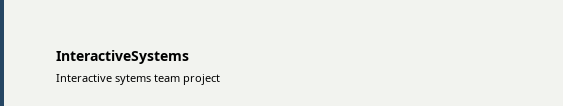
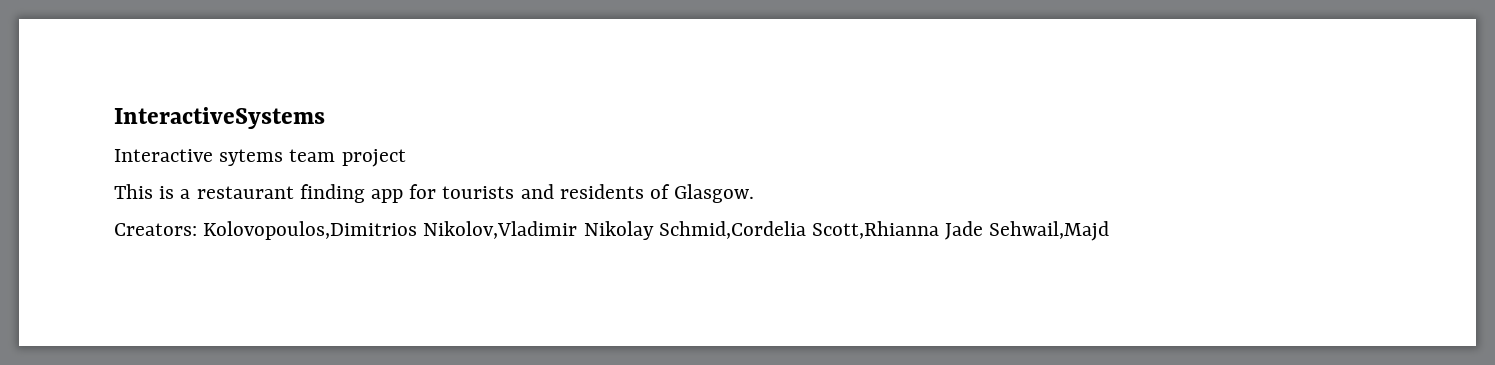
+ This is a restaurant finding app for tourists and residents of Glasgow.
+ Creators: Kolovopoulos,Dimitrios Nikolov,Vladimir Nikolay Schmid,Cordelia Scott,Rhianna Jade Sehwail,Majd

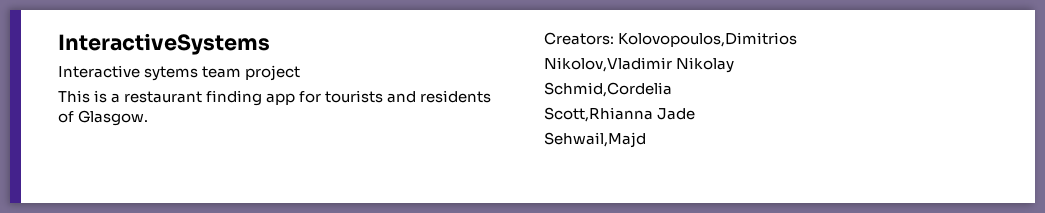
- Creators: Kolovopoulos,Dimitrios Nikolov,Vladimir Nikolay Schmid,Cordelia Scott,Rhianna Jade Sehwail,Majd
+ Creators: Kolovopoulos,Dimitrios
+ Nikolov,Vladimir Nikolay
+ Schmid,Cordelia
+ Scott,Rhianna Jade
+ Sehwail,Majd

